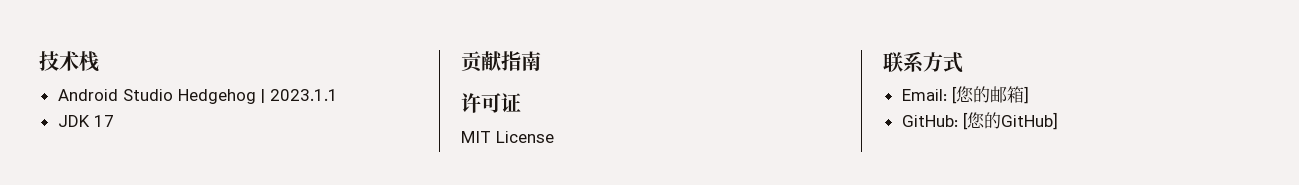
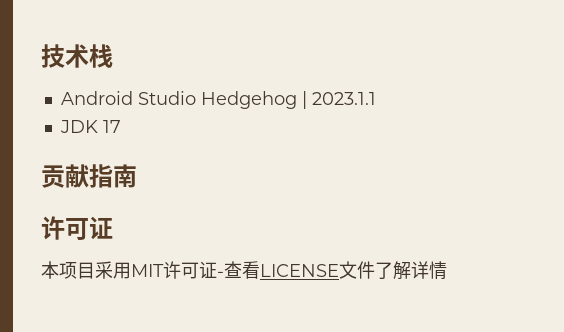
- MIT License
- 联系方式
- Email: [您的邮箱]
- GitHub: [您的GitHub]
+ 本项目采用MIT许可证-查看LICENSE文件了解详情

